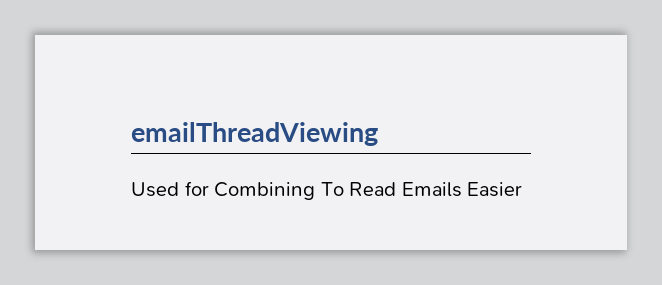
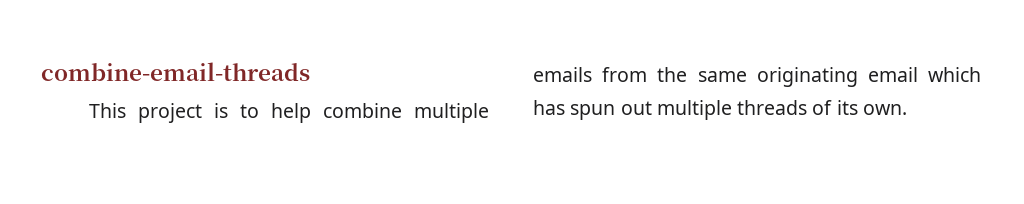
- emailThreadViewing
- Used for Combining To Read Emails Easier
+ combine-email-threads
+ This project is to help combine multiple emails from the same originating email which has spun out multiple threads of its own.

